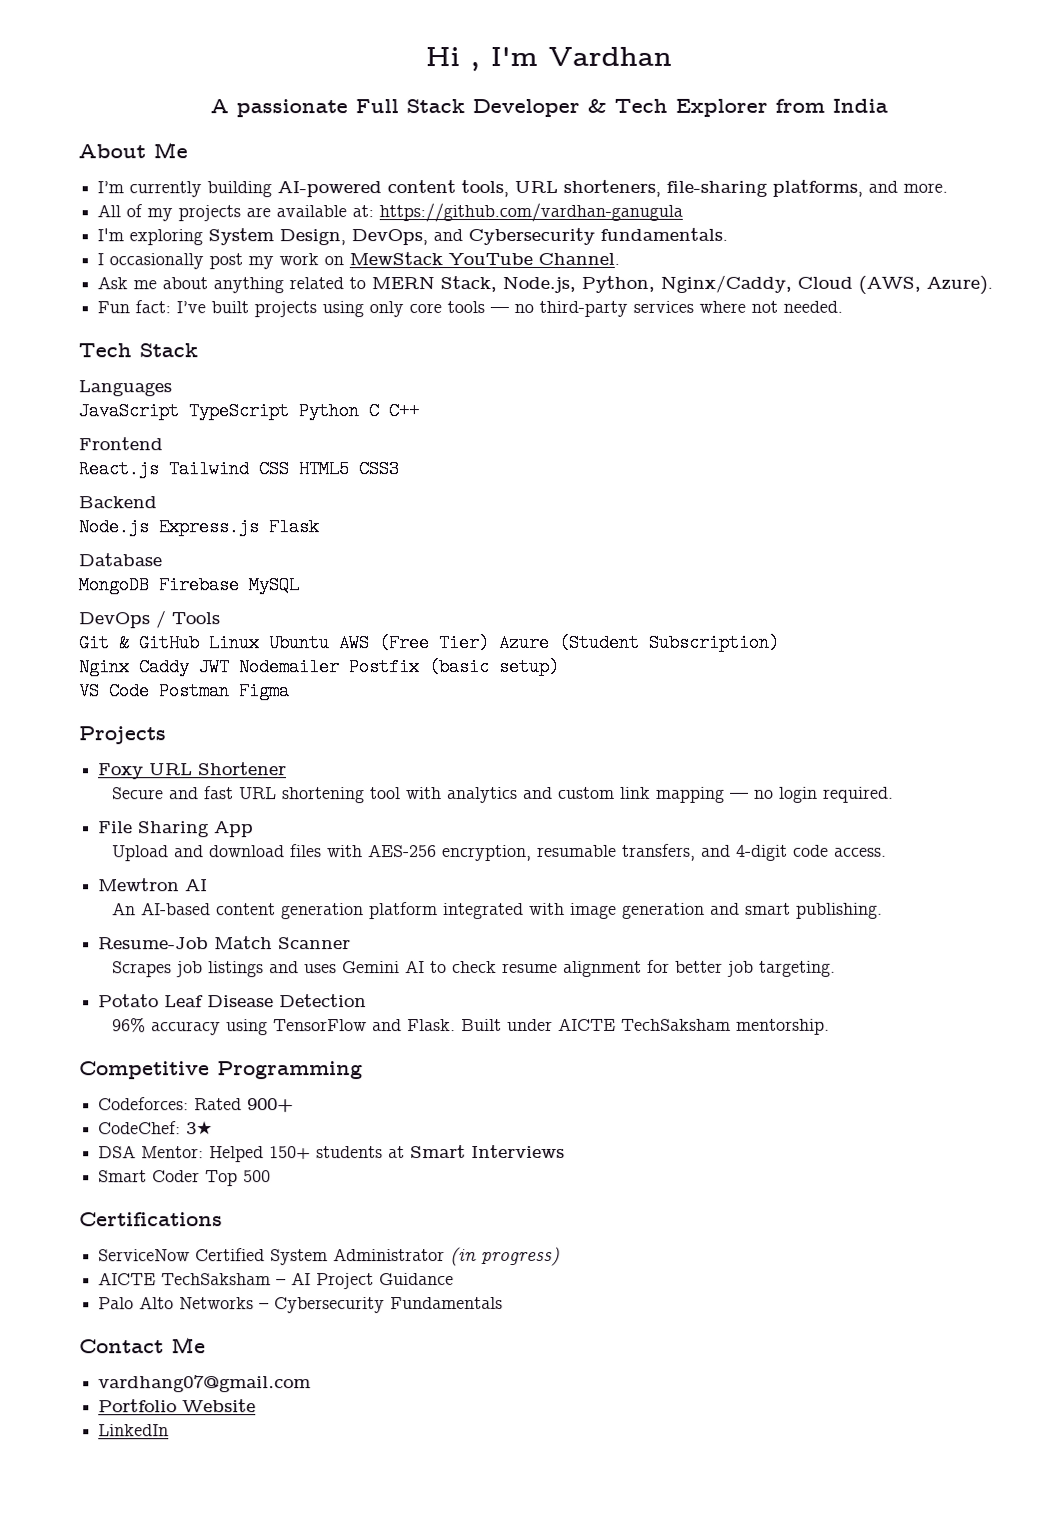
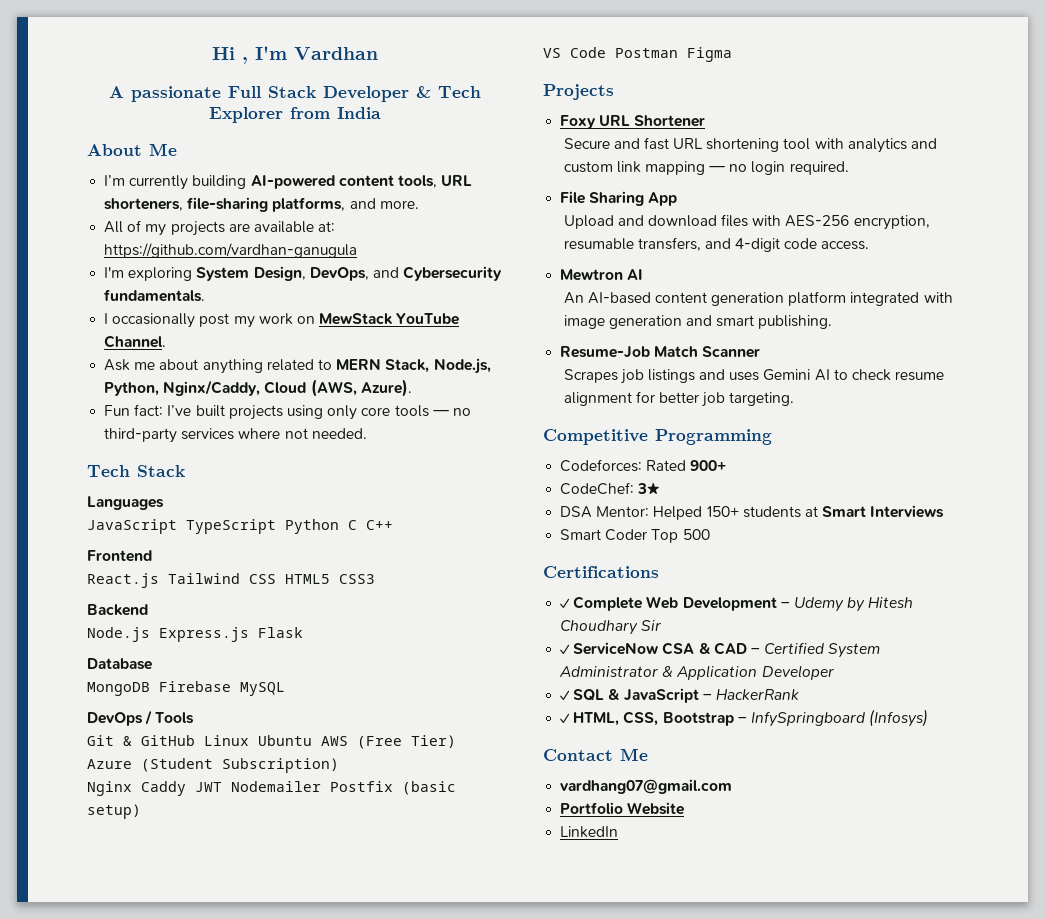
- Potato Leaf Disease Detection
- 96% accuracy using TensorFlow and Flask. Built under AICTE TechSaksham mentorship.
- ServiceNow Certified System Administrator (in progress)
- AICTE TechSaksham – AI Project Guidance
- Palo Alto Networks – Cybersecurity Fundamentals
+ ✓ Complete Web Development – Udemy by Hitesh Choudhary Sir
+ ✓ ServiceNow CSA & CAD – Certified System Administrator & Application Developer
+ ✓ SQL & JavaScript – HackerRank
+ ✓ HTML, CSS, Bootstrap – InfySpringboard (Infosys)

